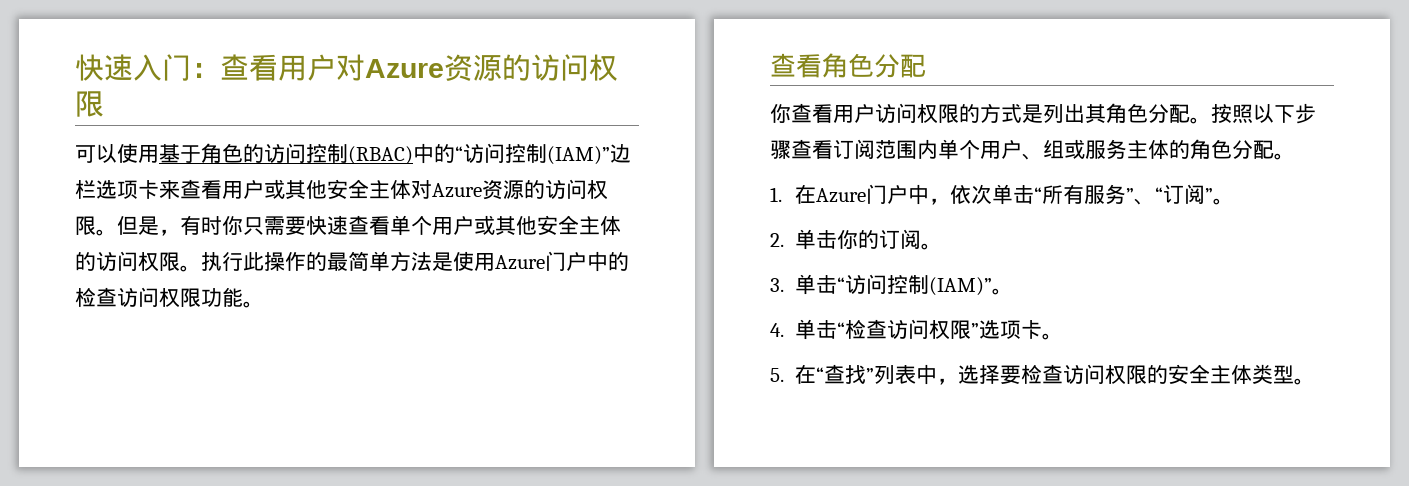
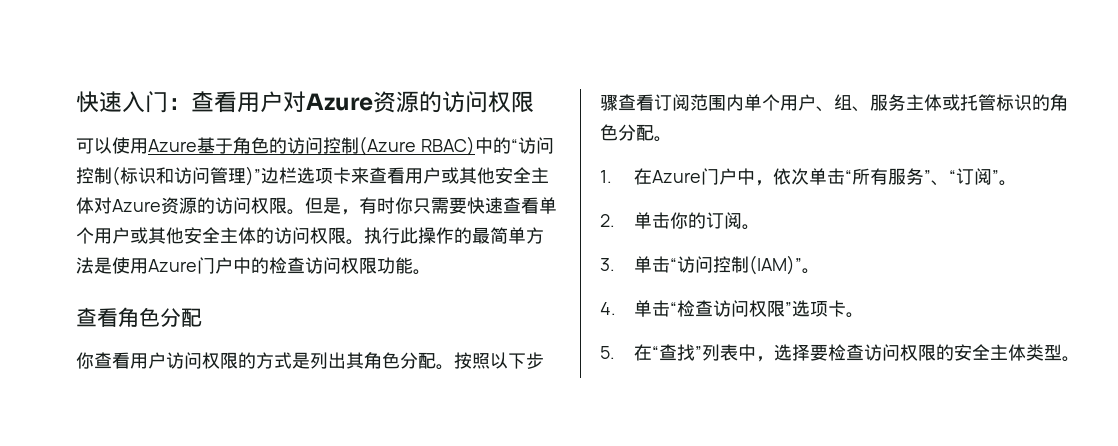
- 可以使用基于角色的访问控制(RBAC)中的“访问控制(IAM)”边栏选项卡来查看用户或其他安全主体对Azure资源的访问权限。
+ 可以使用Azure基于角色的访问控制(Azure RBAC)中的“访问控制(标识和访问管理)”边栏选项卡来查看用户或其他安全主体对Azure资源的访问权限。
- 按照以下步骤查看订阅范围内单个用户、组或服务主体的角色分配。
+ 按照以下步骤查看订阅范围内单个用户、组、服务主体或托管标识的角色分配。

